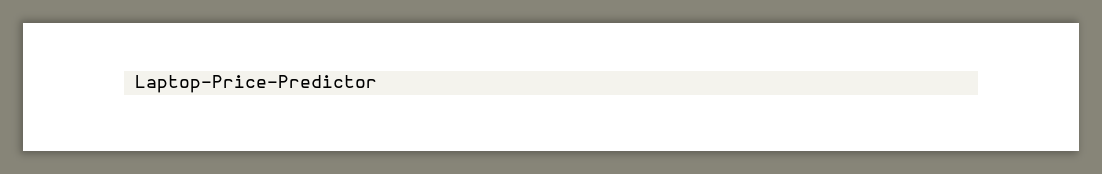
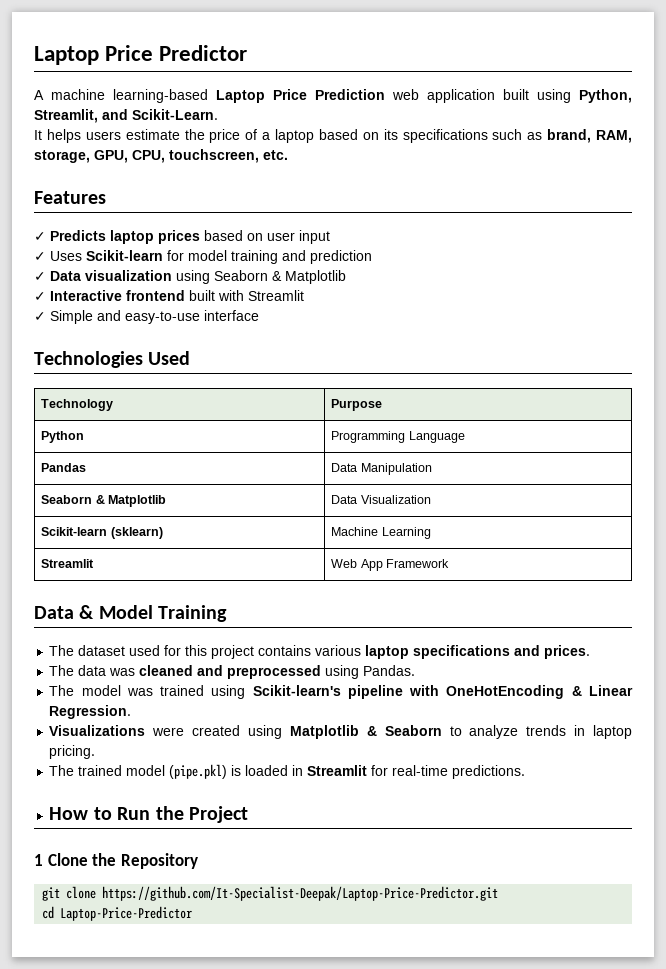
- Laptop-Price-Predictor
+ Laptop Price Predictor
+ A machine learning-based Laptop Price Prediction web application built using Python, Streamlit, and Scikit-Learn.
+ It helps users estimate the price of a laptop based on its specifications such as brand, RAM, storage, GPU, CPU, touchscreen, etc.
+ Features
+ ✓ Predicts laptop prices based on user input
+ ✓ Uses Scikit-learn for model training and prediction
+ ✓ Data visualization using Seaborn & Matplotlib
+ ✓ Interactive frontend built with Streamlit
+ ✓ Simple and easy-to-use interface
+ Technologies Used
+ Technology | Purpose
+ Python | Programming Language
+ Pandas | Data Manipulation
+ Seaborn & Matplotlib | Data Visualization
+ Scikit-learn (sklearn) | Machine Learning
+ Streamlit | Web App Framework
+ Data & Model Training
+ The dataset used for this project contains various laptop specifications and prices.
+ The data was cleaned and preprocessed using Pandas.
+ The model was trained using Scikit-learn's pipeline with OneHotEncoding & Linear Regression.
+ Visualizations were created using Matplotlib & Seaborn to analyze trends in laptop pricing.
+ The trained model (pipe.pkl) is loaded in Streamlit for real-time predictions.
+ How to Run the Project
+ 1 Clone the Repository
+ git clone https://github.com/It-Specialist-Deepak/Laptop-Price-Predictor.git
+ cd Laptop-Price-Predictor

